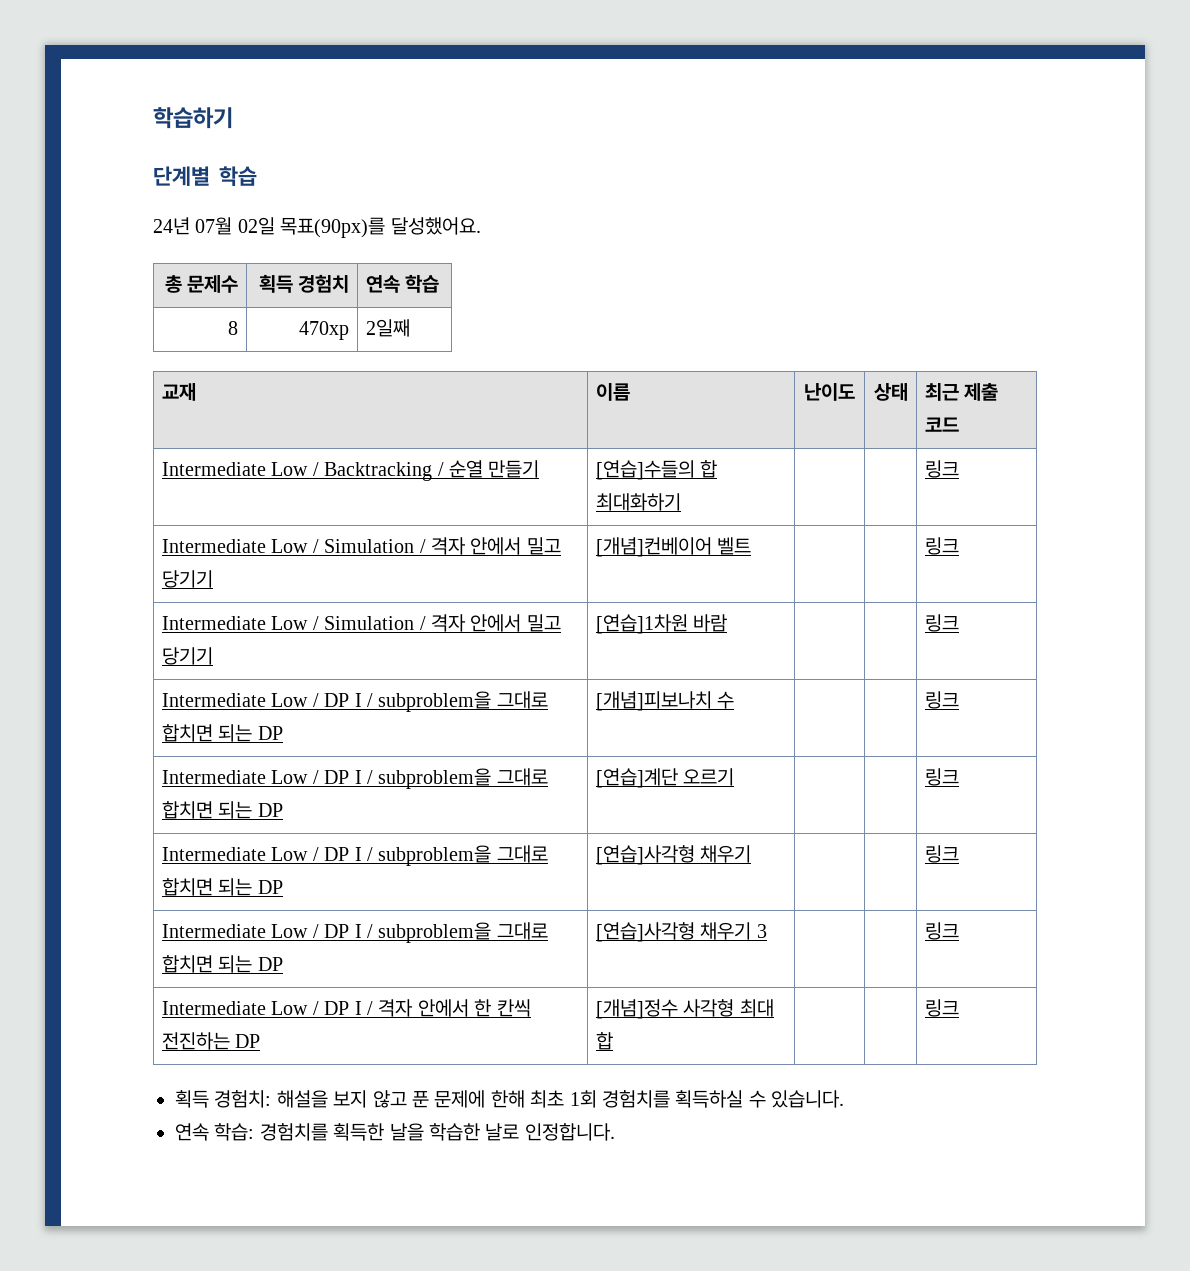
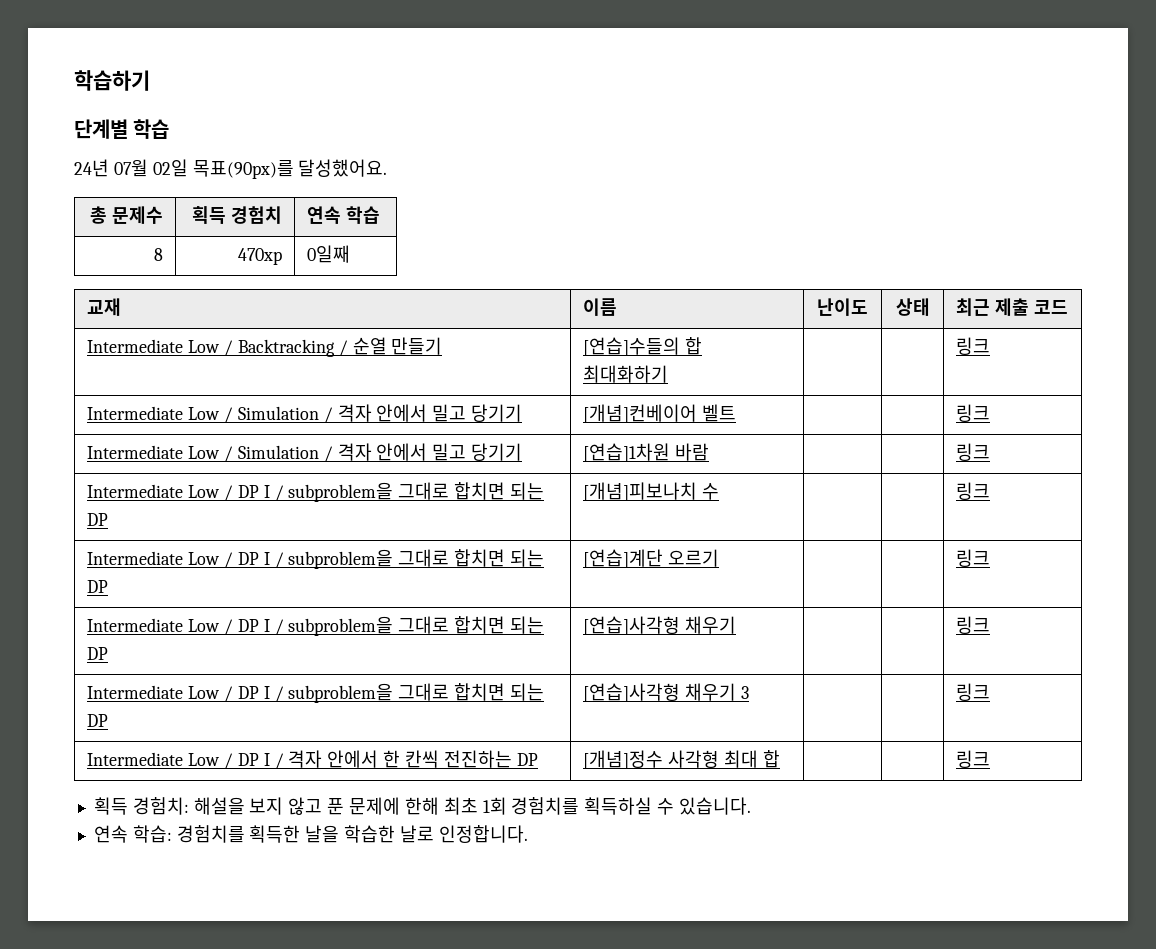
- 8 | 470xp | 2일째
+ 8 | 470xp | 0일째

